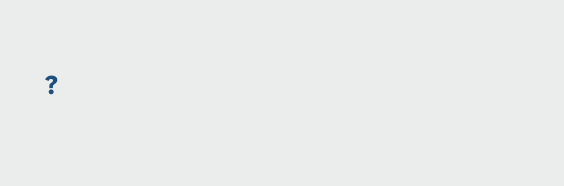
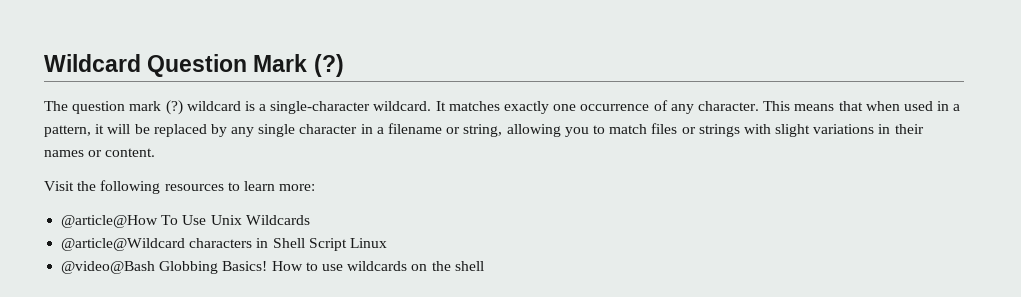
- ?
+ Wildcard Question Mark (?)
+ The question mark (?) wildcard is a single-character wildcard. It matches exactly one occurrence of any character. This means that when used in a pattern, it will be replaced by any single character in a filename or string, allowing you to match files or strings with slight variations in their names or content.
+ Visit the following resources to learn more:
+ @article@How To Use Unix Wildcards
+ @article@Wildcard characters in Shell Script Linux
+ @video@Bash Globbing Basics! How to use wildcards on the shell

